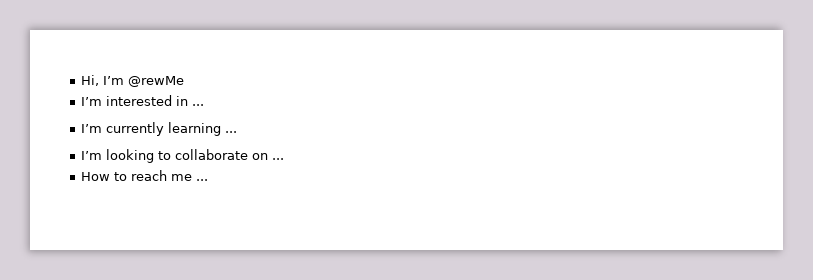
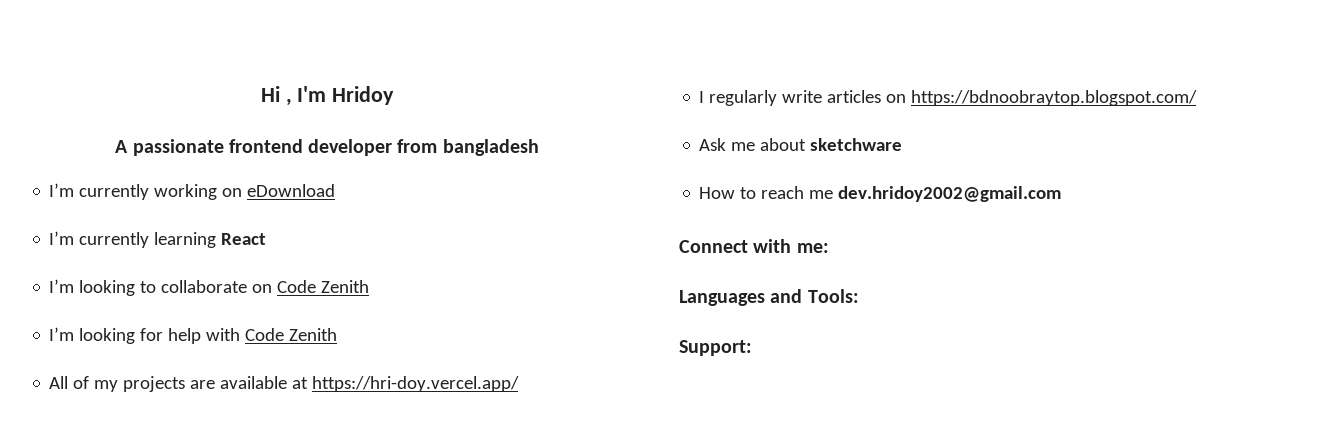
- Hi, I’m @rewMe
- I’m interested in ...
+ Hi , I'm Hridoy
+ A passionate frontend developer from bangladesh
+ I’m currently working on eDownload
- I’m currently learning ...
+ I’m currently learning React
- I’m looking to collaborate on ...
- How to reach me ...
+ I’m looking to collaborate on Code Zenith
+ I’m looking for help with Code Zenith
+ All of my projects are available at https://hri-doy.vercel.app/
+ I regularly write articles on https://bdnoobraytop.blogspot.com/
+ Ask me about sketchware
+ How to reach me dev.hridoy2002@gmail.com
+ Connect with me:
+ Languages and Tools:
+ Support:

